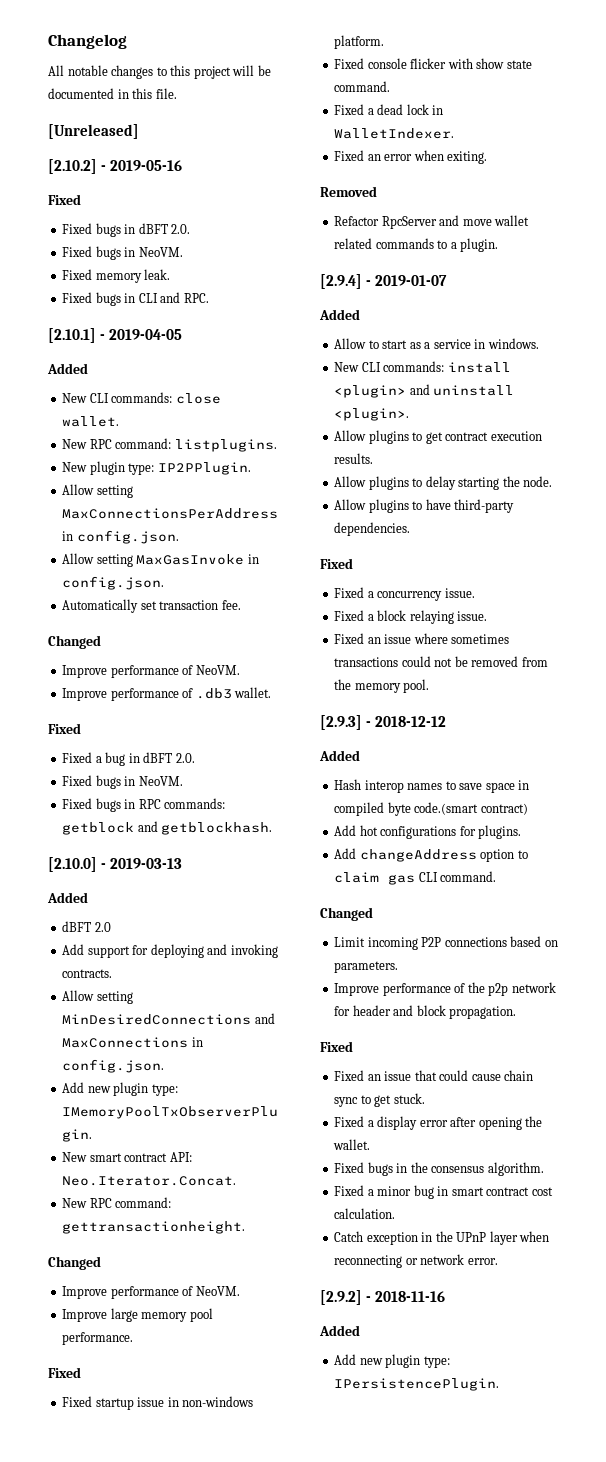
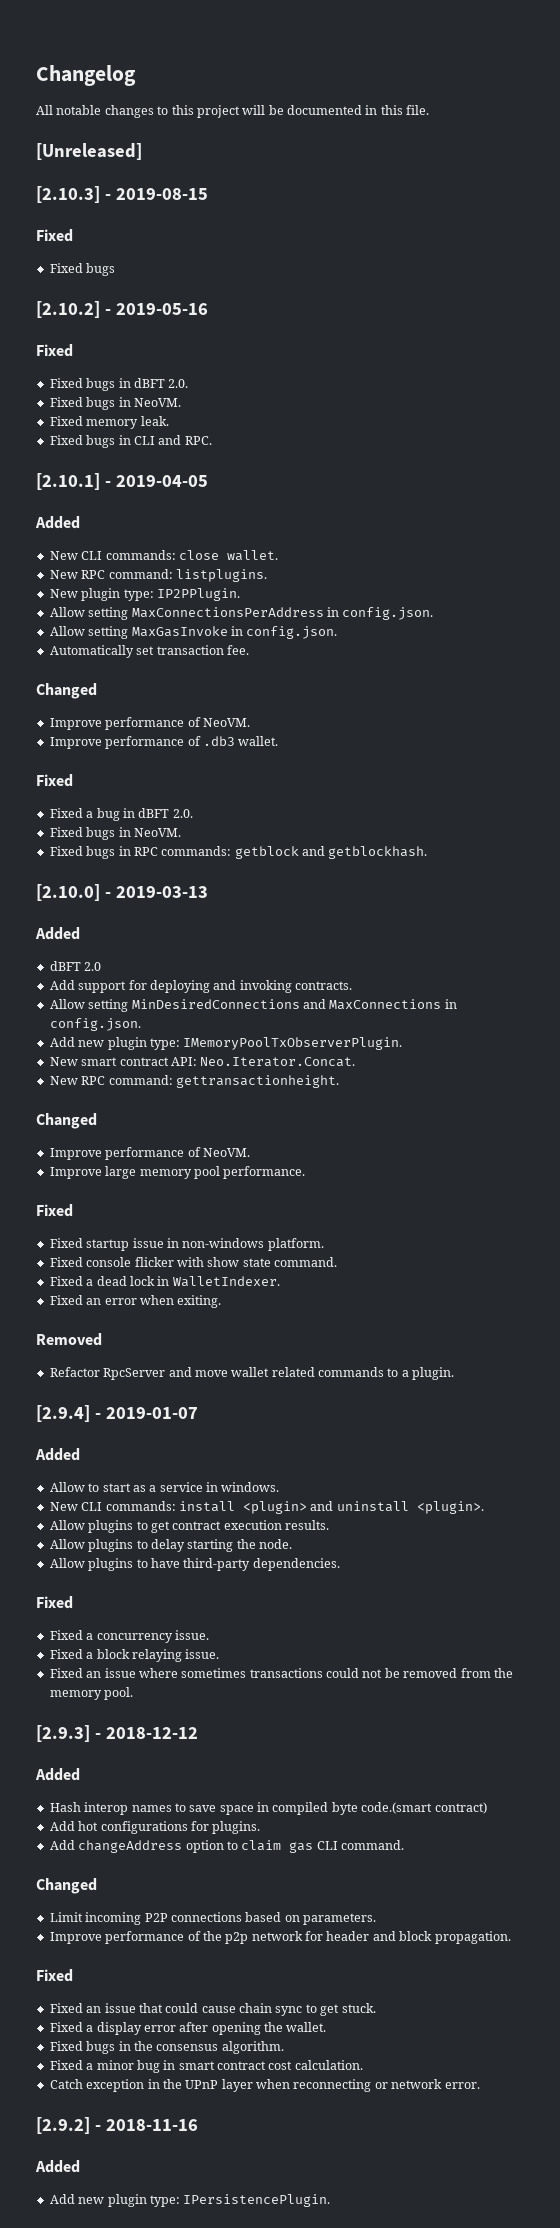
+ [2.10.3] - 2019-08-15
+ Fixed
+ Fixed bugs

